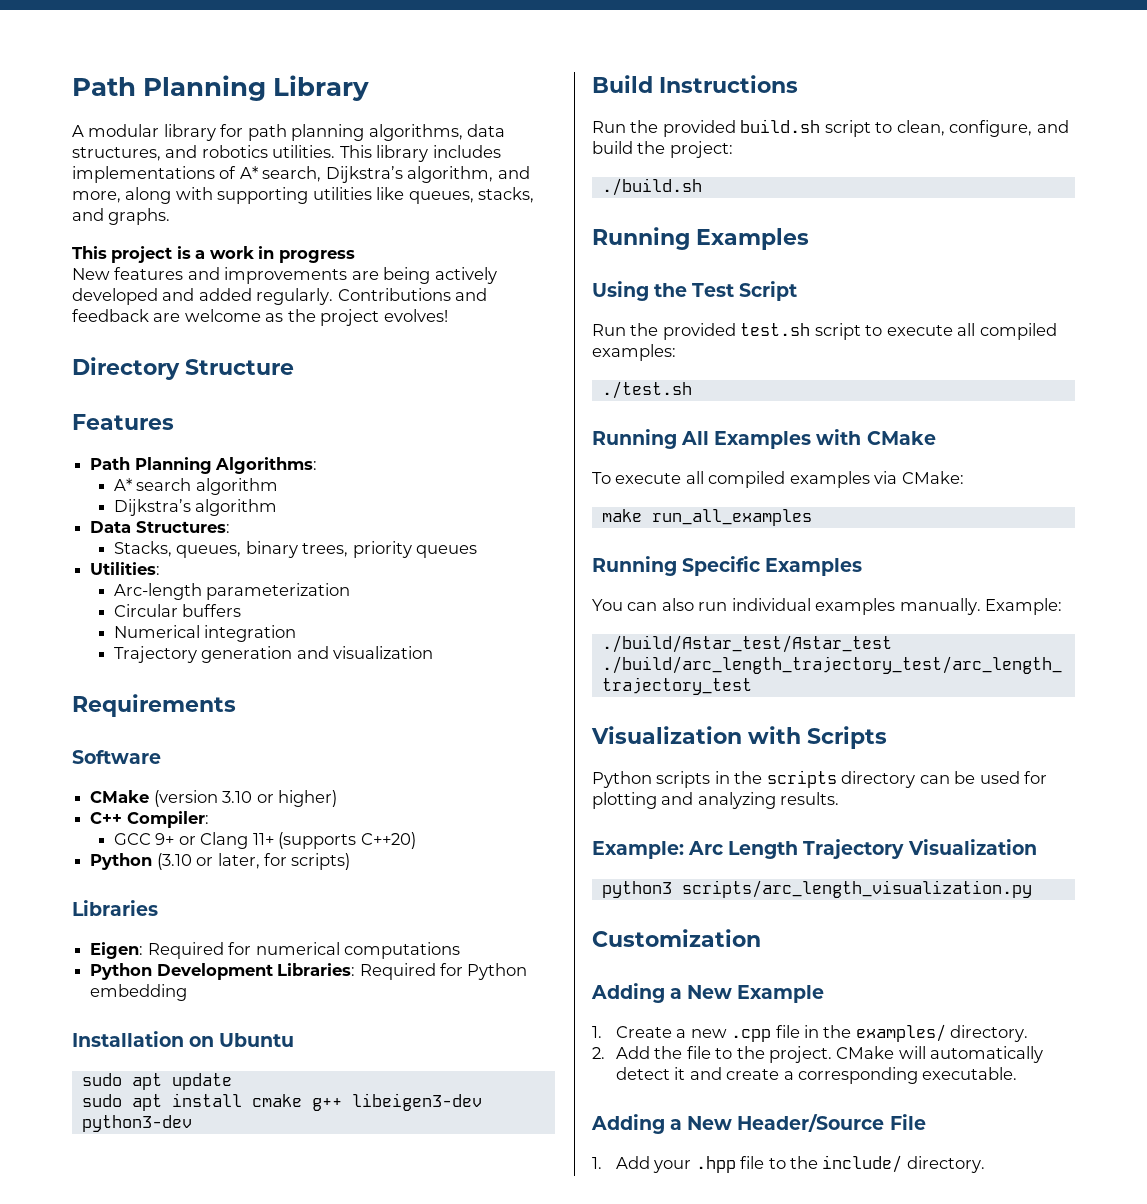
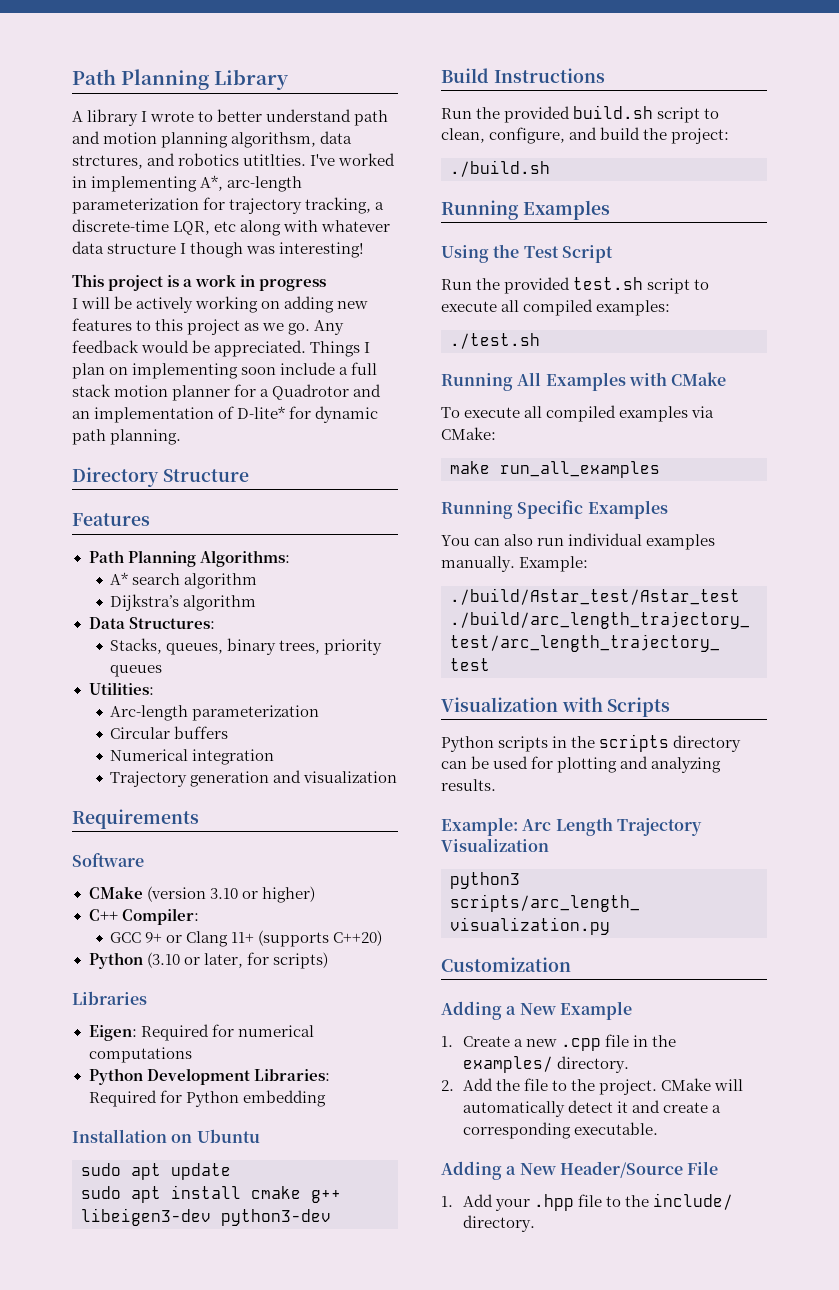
- A modular library for path planning algorithms, data structures, and robotics utilities. This library includes implementations of A* search, Dijkstra’s algorithm, and more, along with supporting utilities like queues, stacks, and graphs.
+ A library I wrote to better understand path and motion planning algorithsm, data strctures, and robotics utitlties. I've worked in implementing A*, arc-length parameterization for trajectory tracking, a discrete-time LQR, etc along with whatever data structure I though was interesting!
- New features and improvements are being actively developed and added regularly. Contributions and feedback are welcome as the project evolves!
+ I will be actively working on adding new features to this project as we go. Any feedback would be appreciated. Things I plan on implementing soon include a full stack motion planner for a Quadrotor and an implementation of D-lite* for dynamic path planning.

